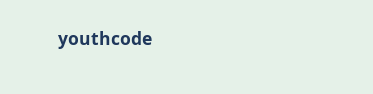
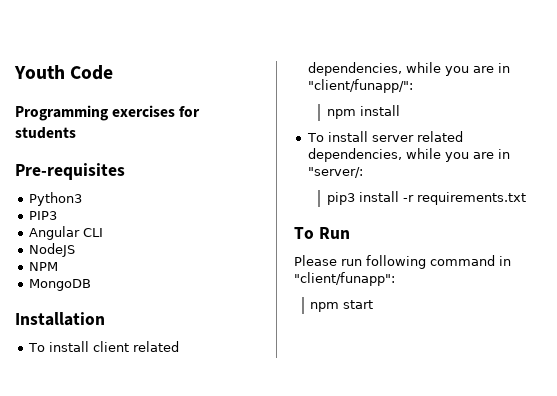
- youthcode
+ Youth Code
+ Programming exercises for students
+ Pre-requisites
+ Python3
+ PIP3
+ Angular CLI
+ NodeJS
+ NPM
+ MongoDB
+ Installation
+ To install client related dependencies, while you are in "client/funapp/":
+ npm install
+ To install server related dependencies, while you are in "server/:
+ pip3 install -r requirements.txt
+ To Run
+ Please run following command in "client/funapp":
+ npm start

